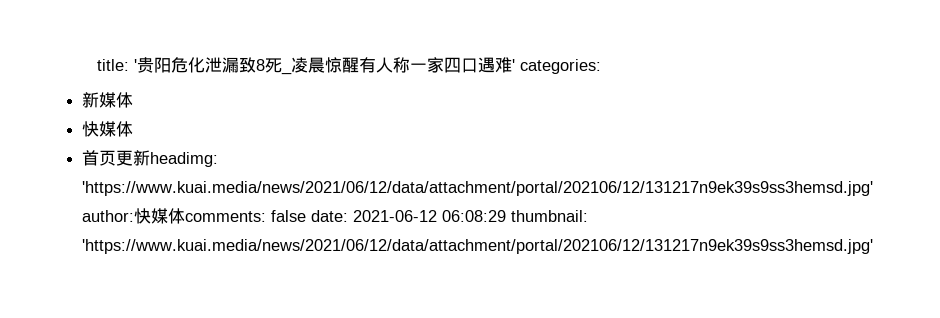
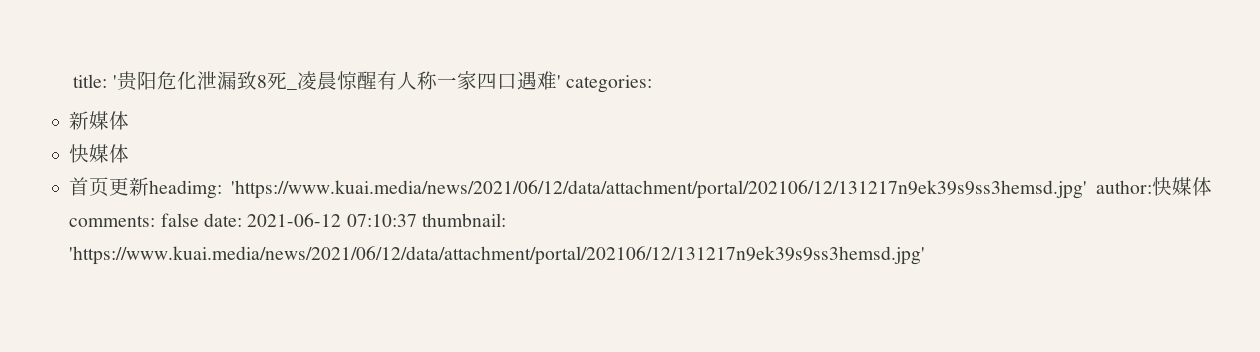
- 首页更新headimg: 'https://www.kuai.media/news/2021/06/12/data/attachment/portal/202106/12/131217n9ek39s9ss3hemsd.jpg' author:快媒体comments: false date: 2021-06-12 06:08:29 thumbnail: 'https://www.kuai.media/news/2021/06/12/data/attachment/portal/202106/12/131217n9ek39s9ss3hemsd.jpg'
+ 首页更新headimg: 'https://www.kuai.media/news/2021/06/12/data/attachment/portal/202106/12/131217n9ek39s9ss3hemsd.jpg' author:快媒体comments: false date: 2021-06-12 07:10:37 thumbnail: 'https://www.kuai.media/news/2021/06/12/data/attachment/portal/202106/12/131217n9ek39s9ss3hemsd.jpg'

